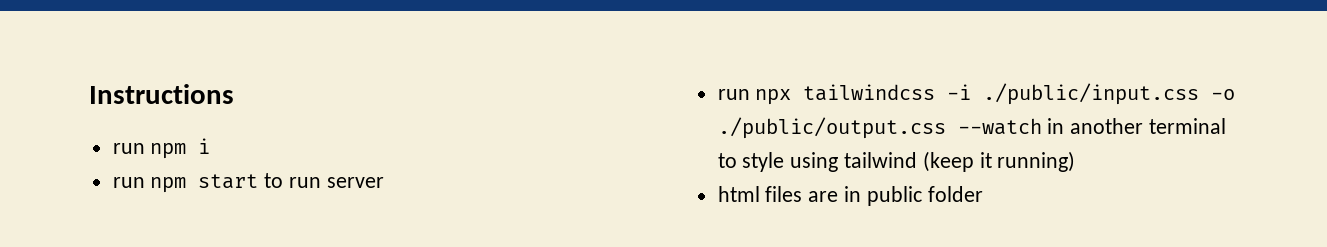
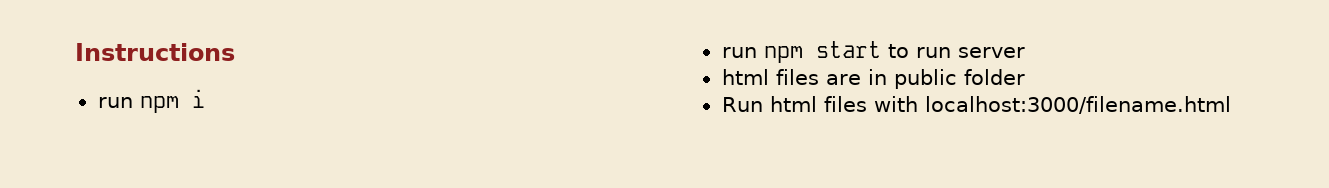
- run npx tailwindcss -i ./public/input.css -o ./public/output.css --watch in another terminal to style using tailwind (keep it running)
+ Run html files with localhost:3000/filename.html

